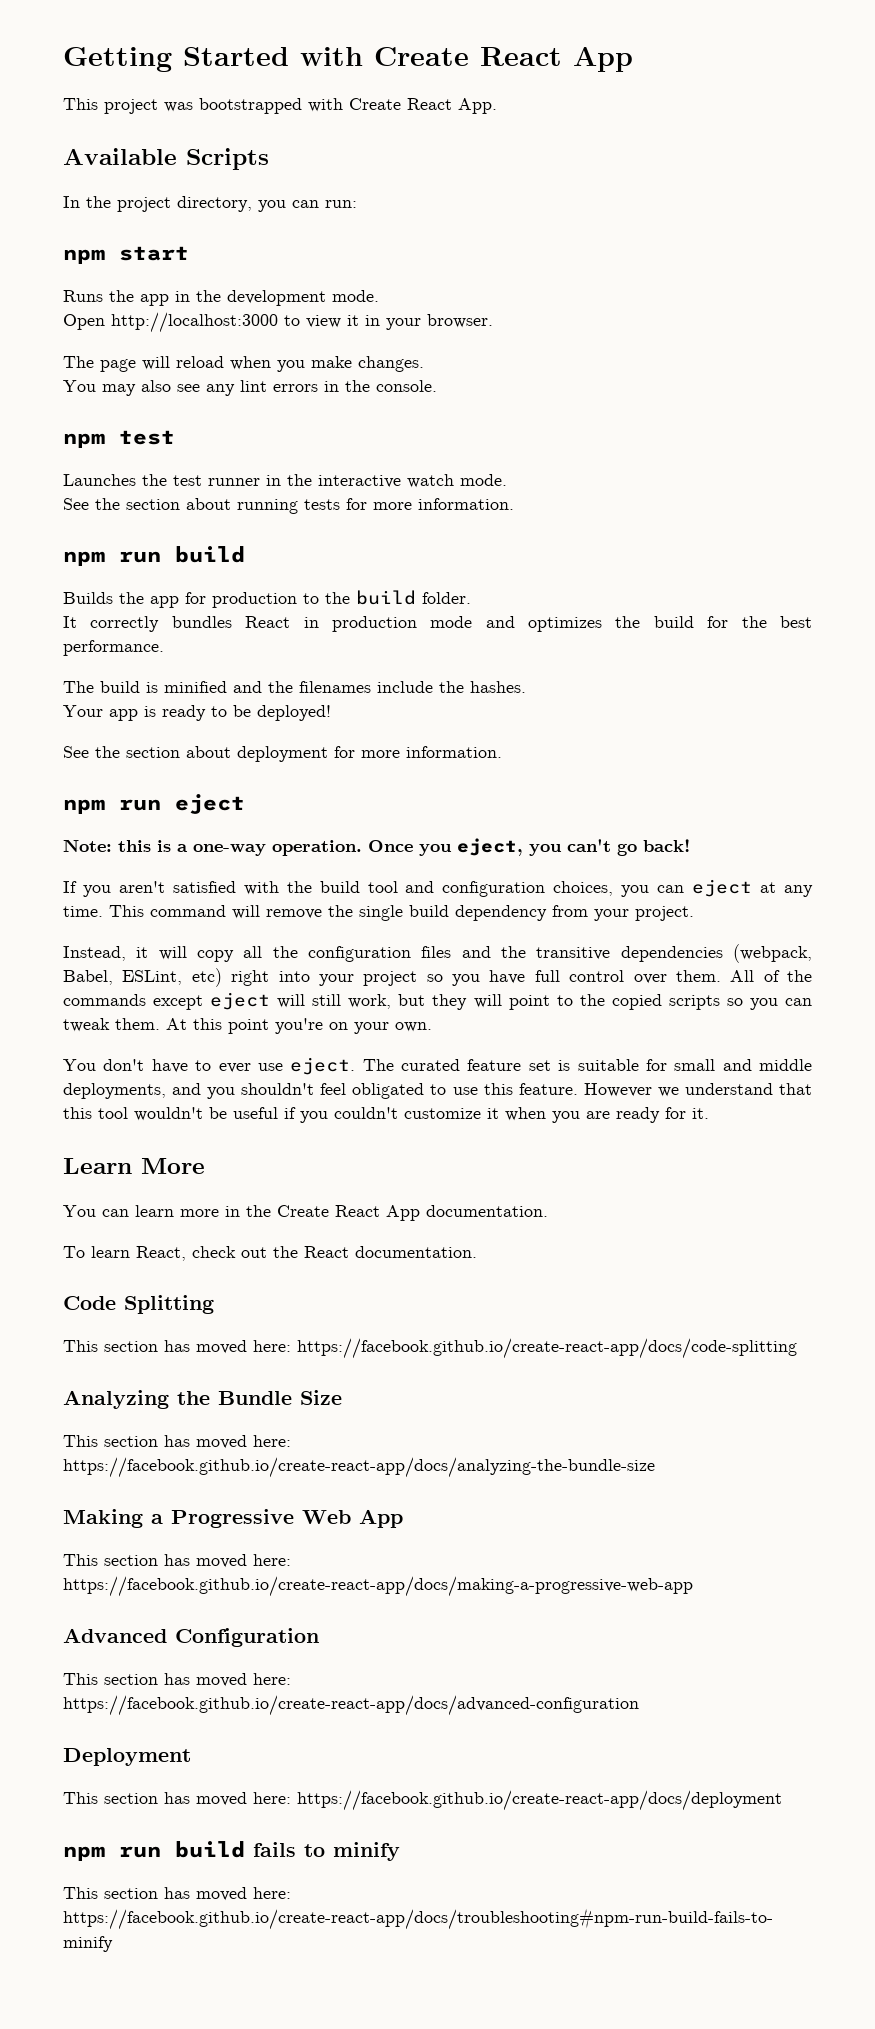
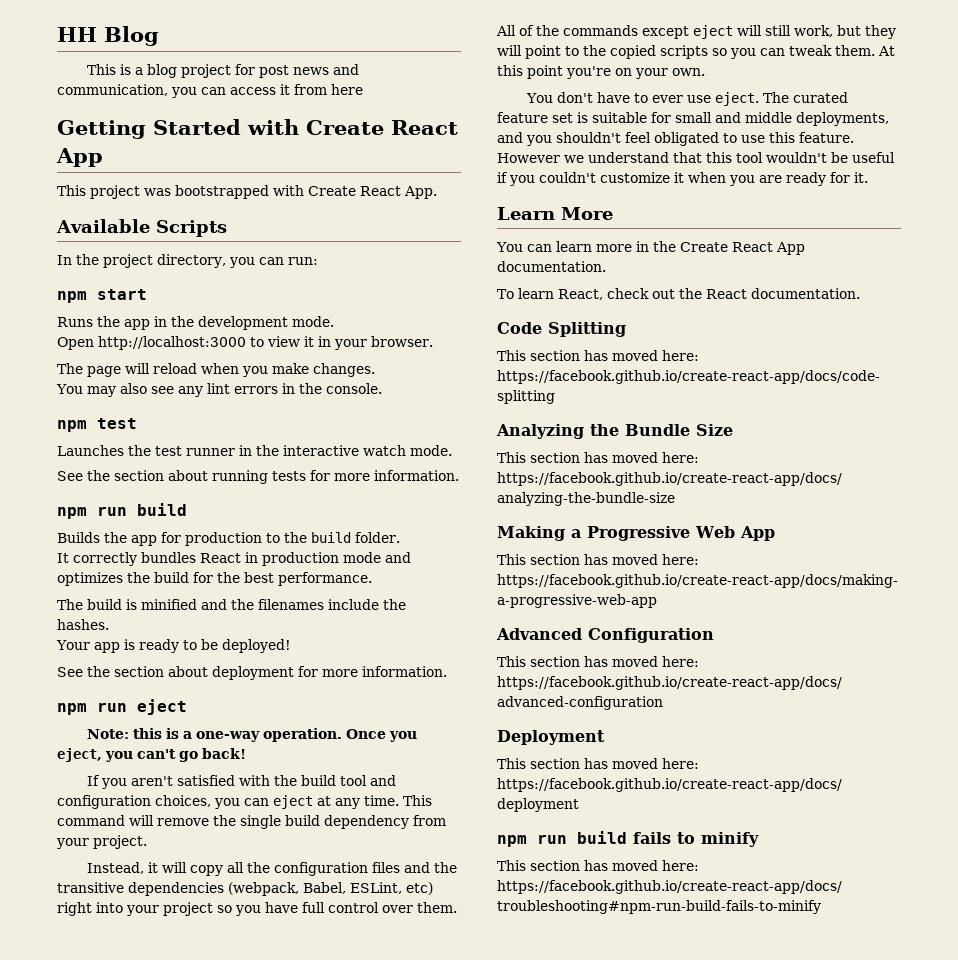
+ HH Blog
+ This is a blog project for post news and communication, you can access it from here

